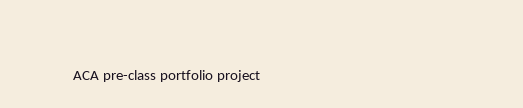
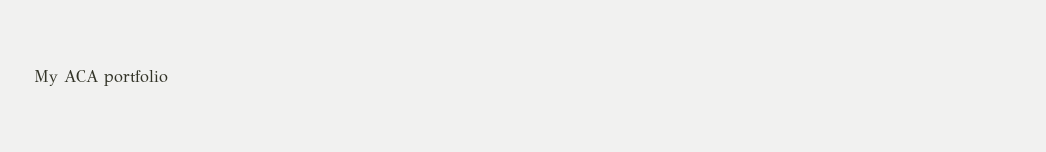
- ACA pre-class portfolio project
+ My ACA portfolio

